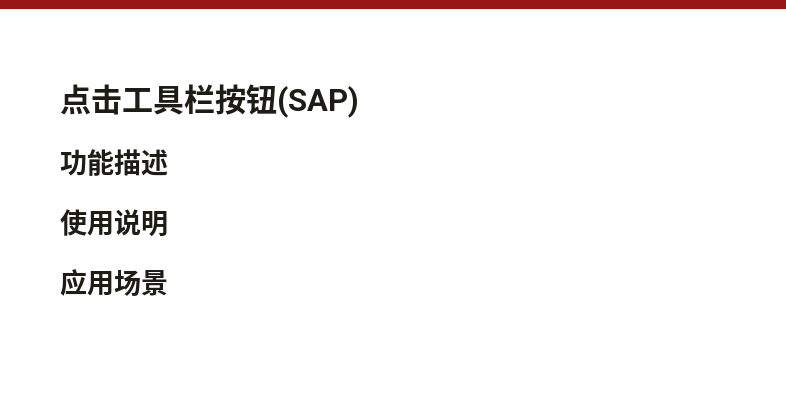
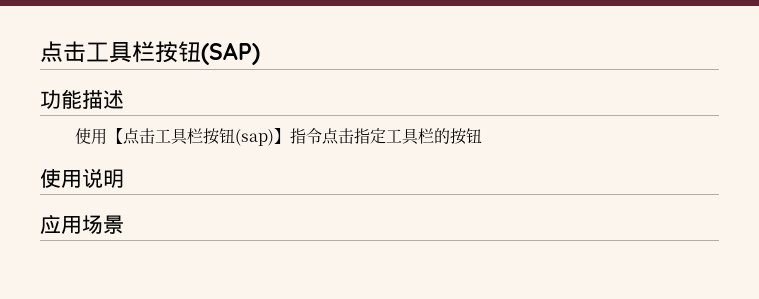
+ 使用【点击工具栏按钮(sap)】指令点击指定工具栏的按钮

